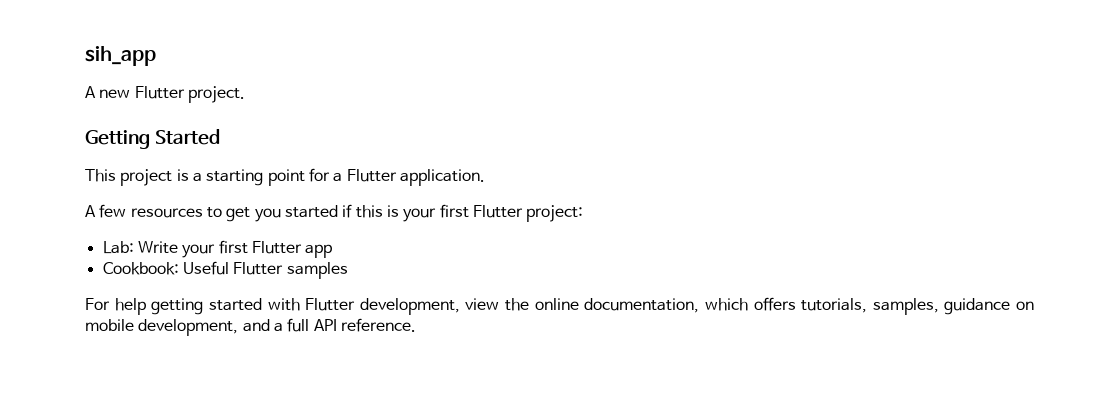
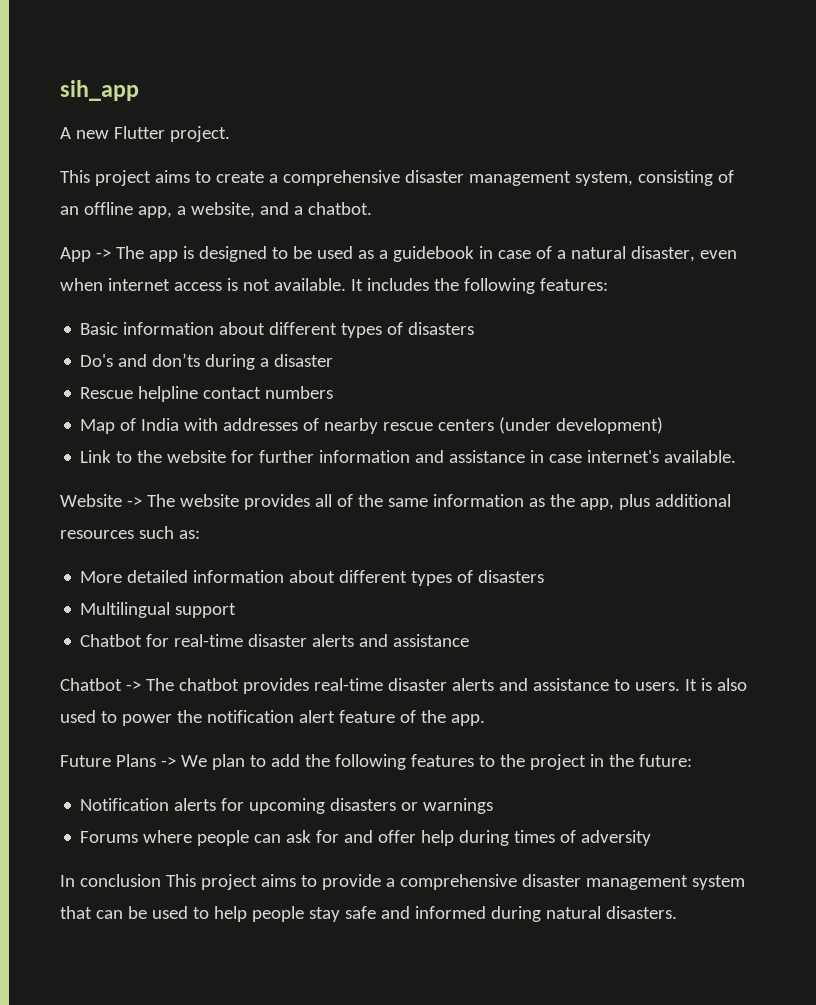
- Getting Started
- This project is a starting point for a Flutter application.
- A few resources to get you started if this is your first Flutter project:
- Lab: Write your first Flutter app
- Cookbook: Useful Flutter samples
- For help getting started with Flutter development, view the online documentation, which offers tutorials, samples, guidance on mobile development, and a full API reference.
+ This project aims to create a comprehensive disaster management system, consisting of an offline app, a website, and a chatbot.
+ App -> The app is designed to be used as a guidebook in case of a natural disaster, even when internet access is not available. It includes the following features:
+ Basic information about different types of disasters
+ Do's and don’ts during a disaster
+ Rescue helpline contact numbers
+ Map of India with addresses of nearby rescue centers (under development)
+ Link to the website for further information and assistance in case internet's available.
+ Website -> The website provides all of the same information as the app, plus additional resources such as:
+ More detailed information about different types of disasters
+ Multilingual support
+ Chatbot for real-time disaster alerts and assistance
+ Chatbot -> The chatbot provides real-time disaster alerts and assistance to users. It is also used to power the notification alert feature of the app.
+ Future Plans -> We plan to add the following features to the project in the future:
+ Notification alerts for upcoming disasters or warnings
+ Forums where people can ask for and offer help during times of adversity
+ In conclusion This project aims to provide a comprehensive disaster management system that can be used to help people stay safe and informed during natural disasters.

